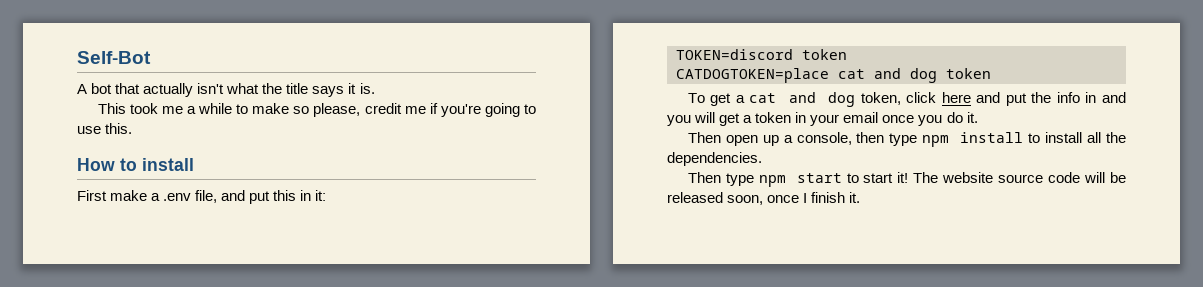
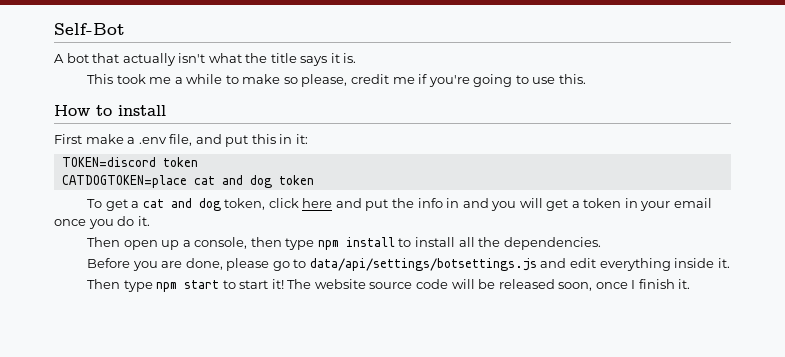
+ Before you are done, please go to data/api/settings/botsettings.js and edit everything inside it.

